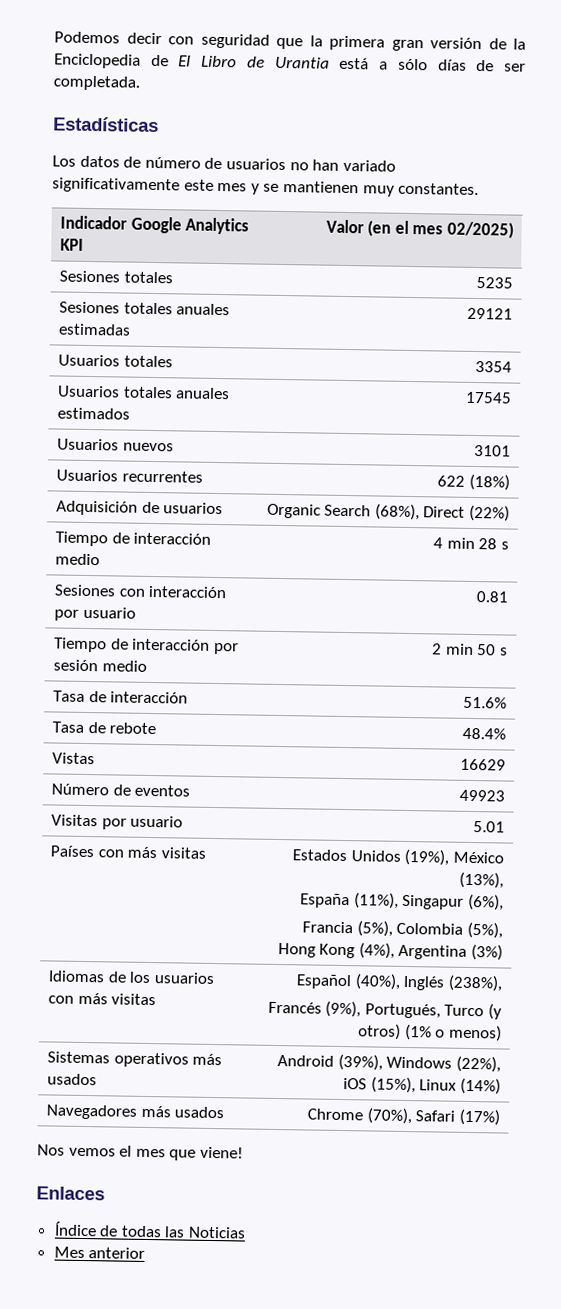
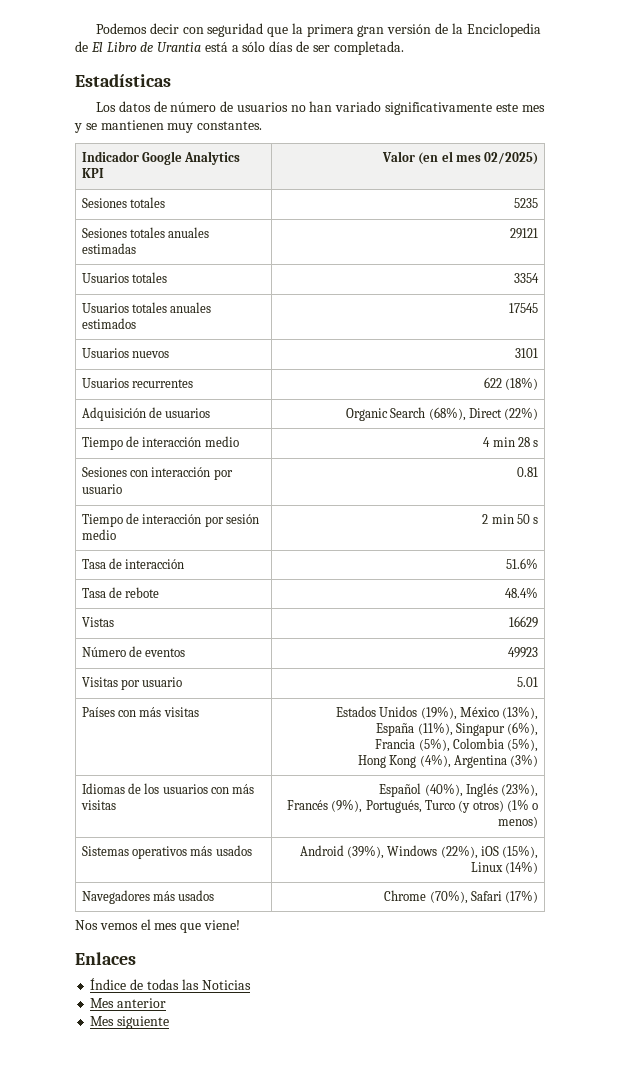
- Idiomas de los usuarios con más visitas | Español (40%), Inglés (238%),
+ Idiomas de los usuarios con más visitas | Español (40%), Inglés (23%),
+ Mes siguiente

